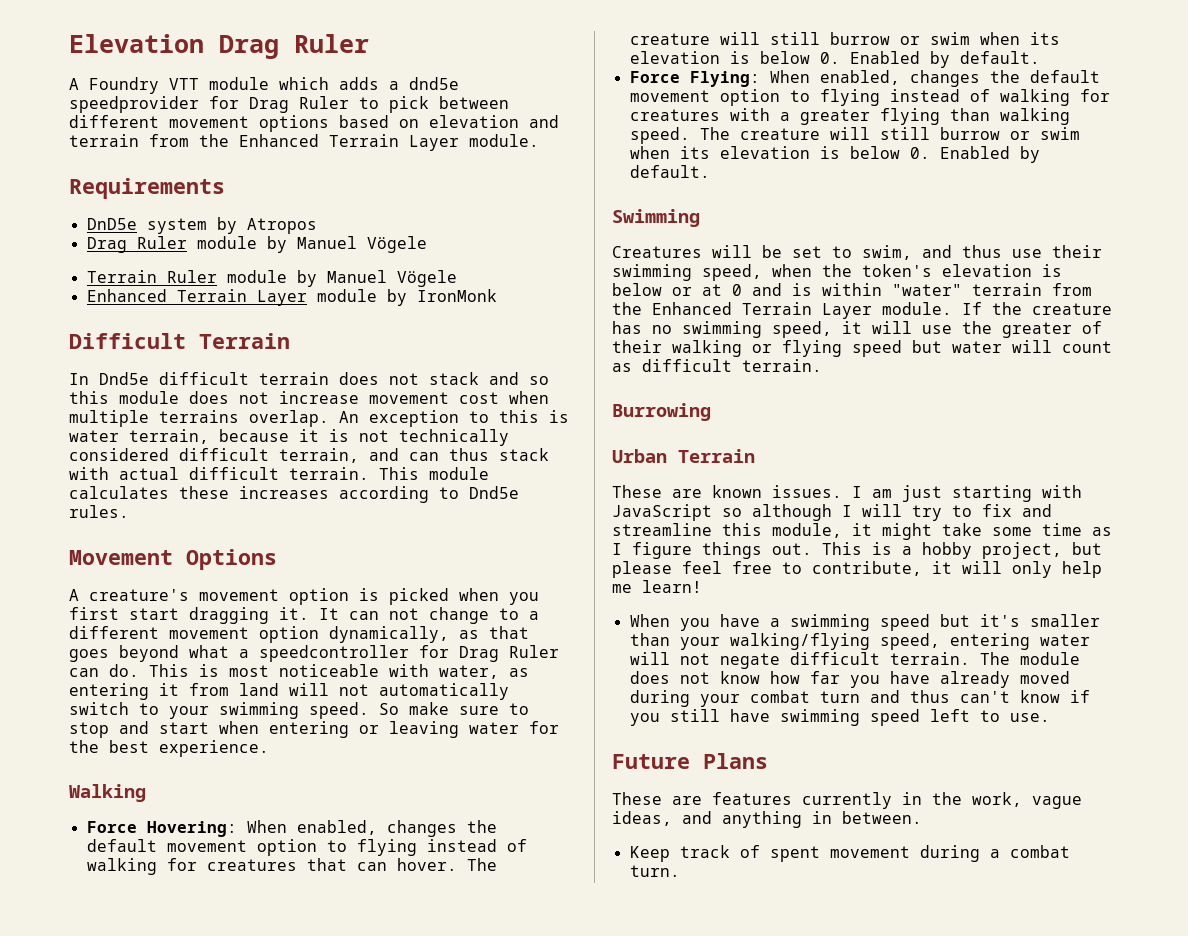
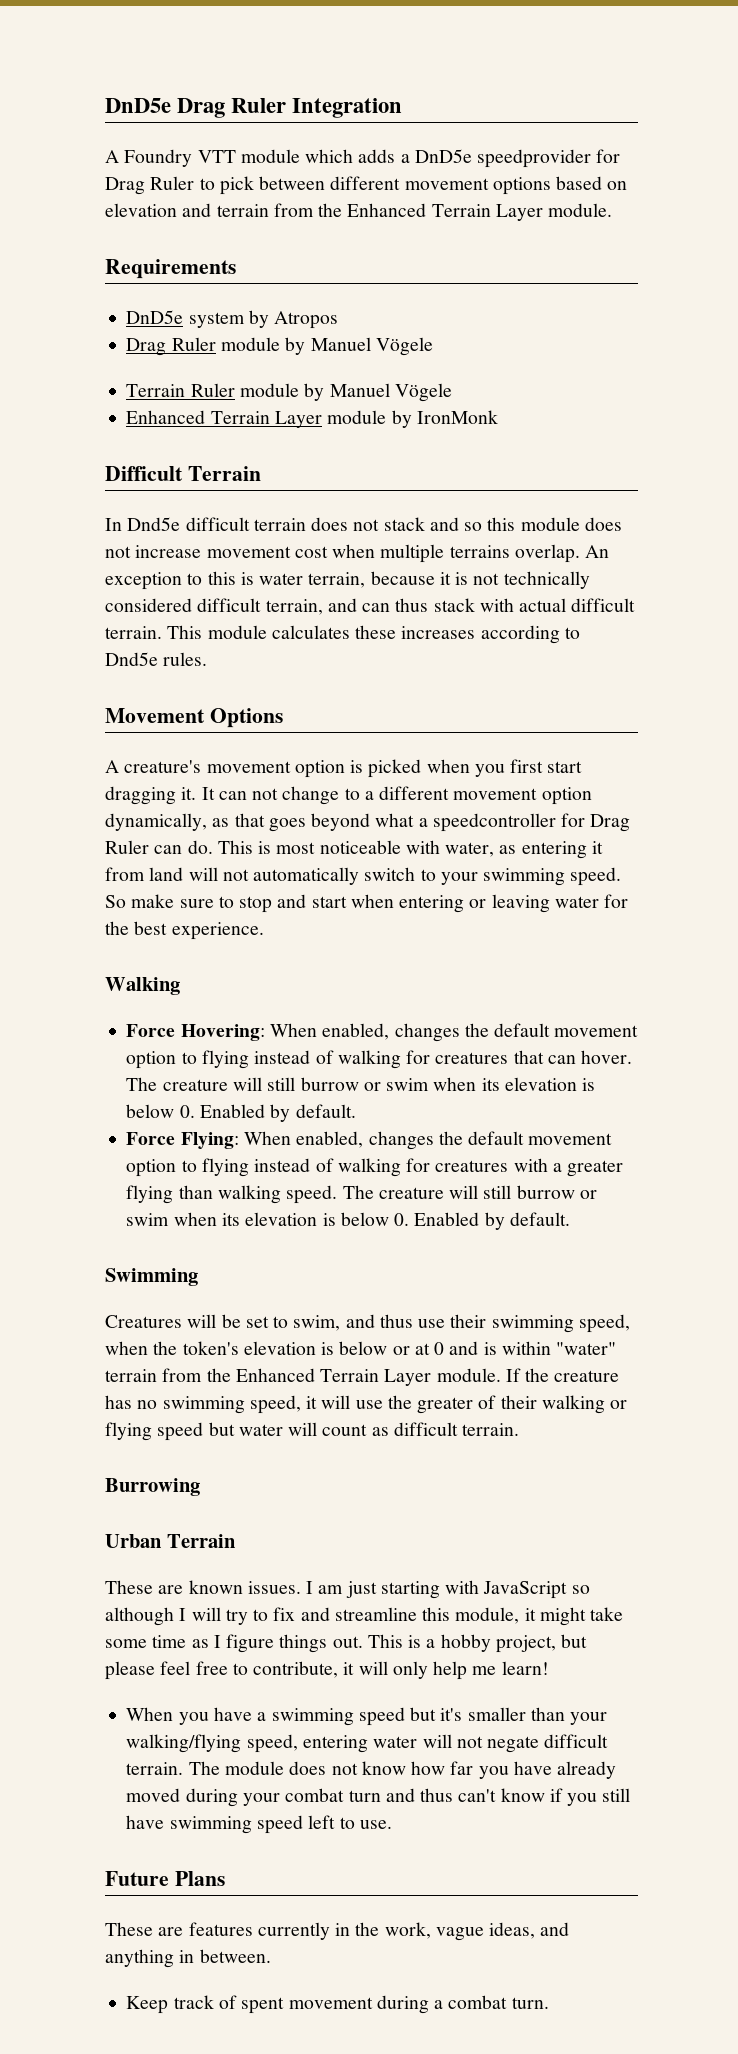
- Elevation Drag Ruler
+ DnD5e Drag Ruler Integration
- A Foundry VTT module which adds a dnd5e speedprovider for Drag Ruler to pick between different movement options based on elevation and terrain from the Enhanced Terrain Layer module.
+ A Foundry VTT module which adds a DnD5e speedprovider for Drag Ruler to pick between different movement options based on elevation and terrain from the Enhanced Terrain Layer module.

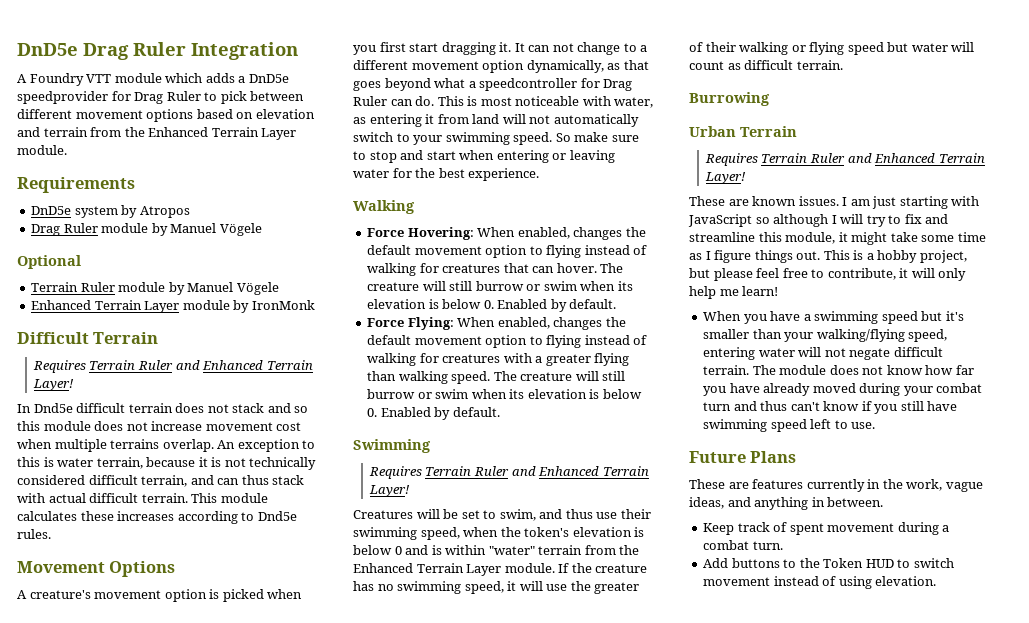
+ Optional
  Difficult Terrain
+ Requires Terrain Ruler and Enhanced Terrain Layer!
  Swimming
+ Requires Terrain Ruler and Enhanced Terrain Layer!
- Creatures will be set to swim, and thus use their swimming speed, when the token's elevation is below or at 0 and is within "water" terrain from the Enhanced Terrain Layer module.
+ Creatures will be set to swim, and thus use their swimming speed, when the token's elevation is below 0 and is within "water" terrain from the Enhanced Terrain Layer module.
  Urban Terrain
+ Requires Terrain Ruler and Enhanced Terrain Layer!
+ Add buttons to the Token HUD to switch movement instead of using elevation.

